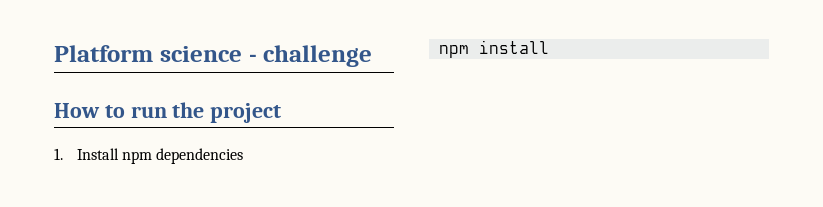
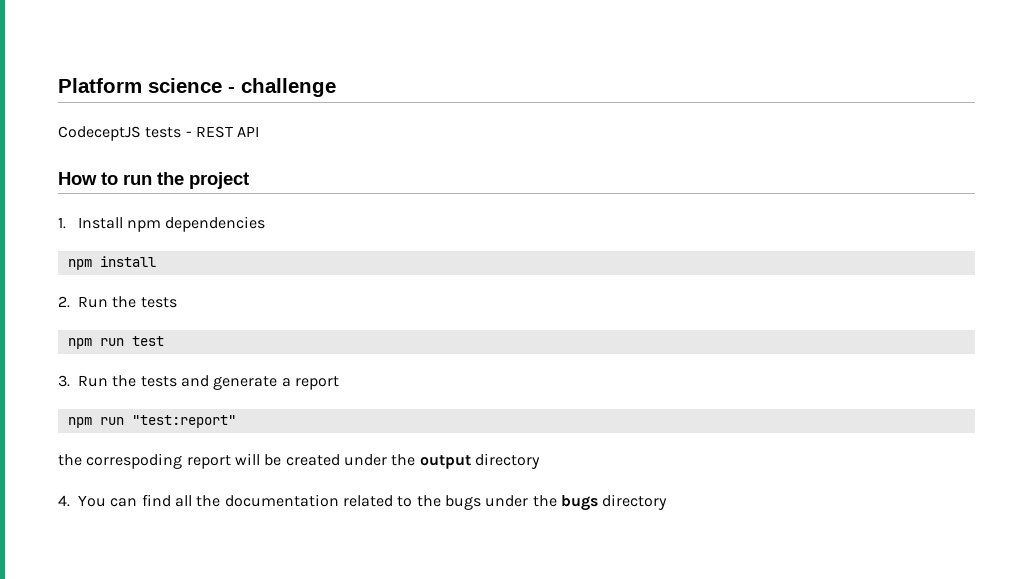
+ CodeceptJS tests - REST API
+ 2. Run the tests
+ npm run test
+ 3. Run the tests and generate a report
+ npm run "test:report"
+ the correspoding report will be created under the output directory
+ 4. You can find all the documentation related to the bugs under the bugs directory

